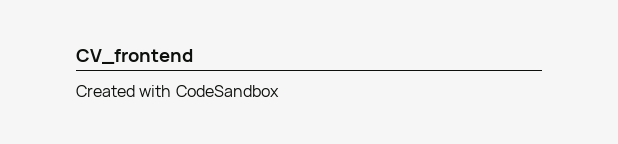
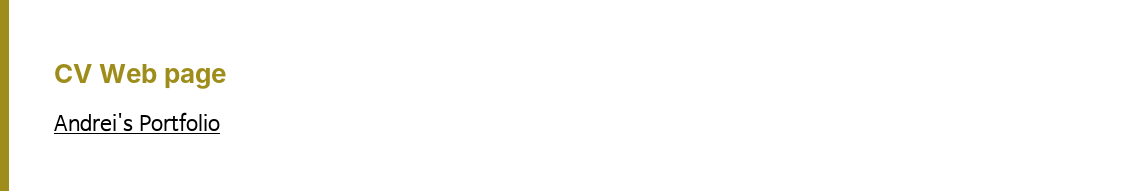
- CV_frontend
- Created with CodeSandbox
+ CV Web page
+ Andrei's Portfolio

